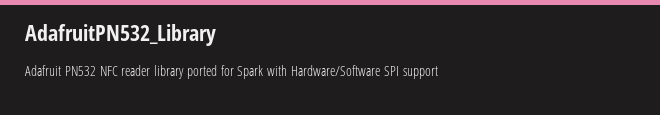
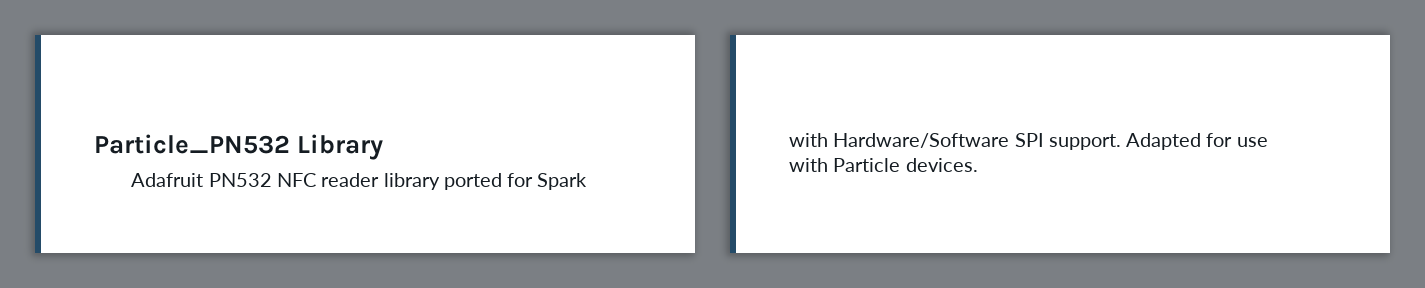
- AdafruitPN532_Library
+ Particle_PN532 Library
- Adafruit PN532 NFC reader library ported for Spark with Hardware/Software SPI support
+ Adafruit PN532 NFC reader library ported for Spark with Hardware/Software SPI support. Adapted for use with Particle devices.

